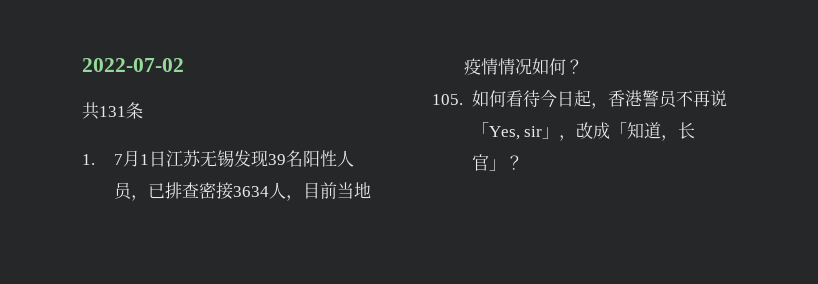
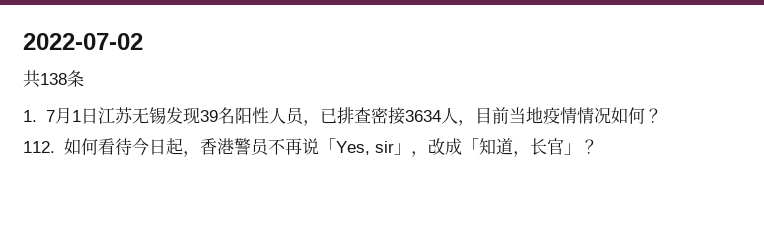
- 共131条
+ 共138条
- 105.如何看待今日起，香港警员不再说「Yes, sir」，改成「知道，长官」？
+ 112.如何看待今日起，香港警员不再说「Yes, sir」，改成「知道，长官」？

